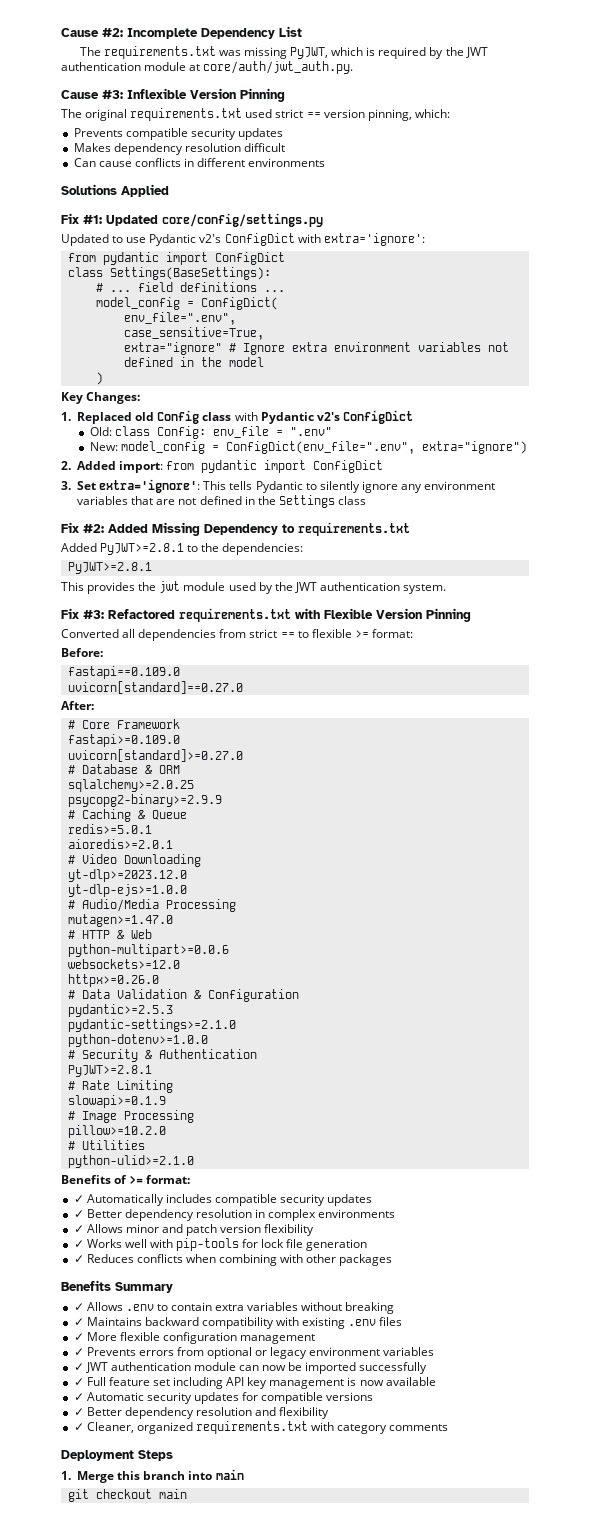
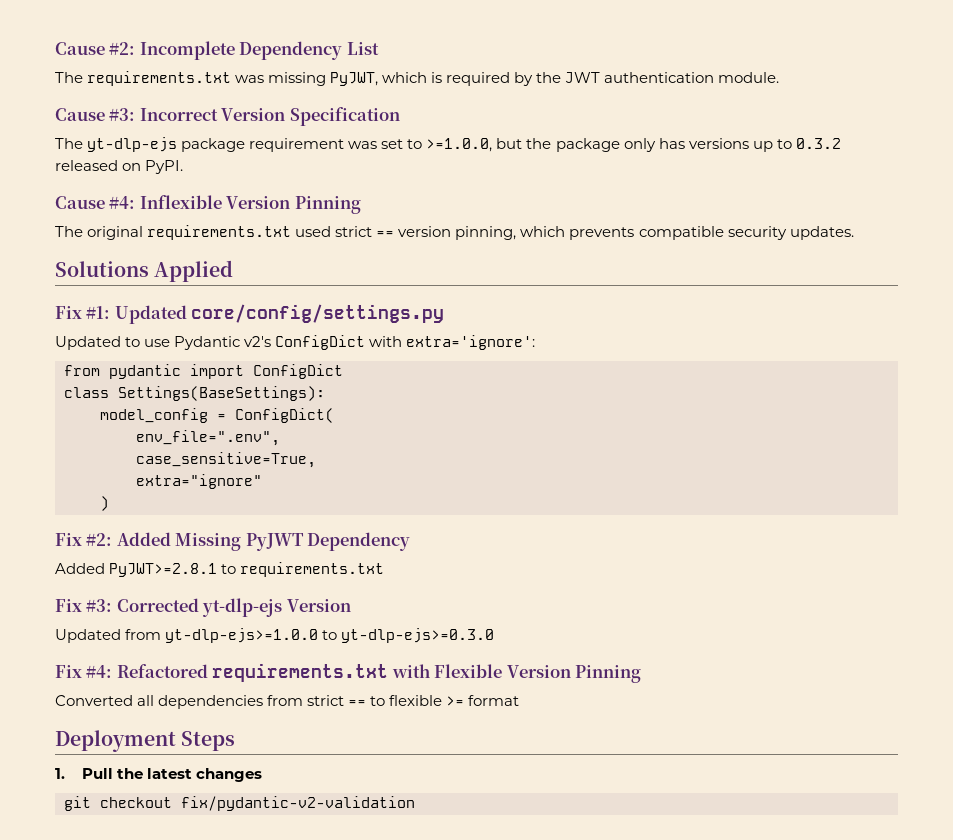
- The requirements.txt was missing PyJWT, which is required by the JWT authentication module at core/auth/jwt_auth.py.
+ The requirements.txt was missing PyJWT, which is required by the JWT authentication module.
- Cause #3: Inflexible Version Pinning
+ Cause #3: Incorrect Version Specification
+ The yt-dlp-ejs package requirement was set to >=1.0.0, but the package only has versions up to 0.3.2 released on PyPI.
+ Cause #4: Inflexible Version Pinning
- The original requirements.txt used strict == version pinning, which:
- Prevents compatible security updates
- Makes dependency resolution difficult
- Can cause conflicts in different environments
+ The original requirements.txt used strict == version pinning, which prevents compatible security updates.
- # ... field definitions ...
- extra="ignore" # Ignore extra environment variables not defined in the model
+ extra="ignore"
  )
- Key Changes:
- 1. Replaced old Config class with Pydantic v2's ConfigDict
- Old: class Config: env_file = ".env"
- New: model_config = ConfigDict(env_file=".env", extra="ignore")
- 2. Added import: from pydantic import ConfigDict
- 3. Set extra='ignore': This tells Pydantic to silently ignore any environment variables that are not defined in the Settings class
- Fix #2: Added Missing Dependency to requirements.txt
+ Fix #2: Added Missing PyJWT Dependency
- Added PyJWT>=2.8.1 to the dependencies:
- PyJWT>=2.8.1
- This provides the jwt module used by the JWT authentication system.
- Fix #3: Refactored requirements.txt with Flexible Version Pinning
+ Added PyJWT>=2.8.1 to requirements.txt
+ Fix #3: Corrected yt-dlp-ejs Version
+ Updated from yt-dlp-ejs>=1.0.0 to yt-dlp-ejs>=0.3.0
+ Fix #4: Refactored requirements.txt with Flexible Version Pinning
- Converted all dependencies from strict == to flexible >= format:
- Before:
- fastapi==0.109.0
- uvicorn[standard]==0.27.0
- After:
- # Core Framework
- fastapi>=0.109.0
- uvicorn[standard]>=0.27.0
- # Database & ORM
- sqlalchemy>=2.0.25
- psycopg2-binary>=2.9.9
- # Caching & Queue
- redis>=5.0.1
- aioredis>=2.0.1
- # Video Downloading
- yt-dlp>=2023.12.0
- yt-dlp-ejs>=1.0.0
- # Audio/Media Processing
- mutagen>=1.47.0
- # HTTP & Web
- python-multipart>=0.0.6
- websockets>=12.0
- httpx>=0.26.0
- # Data Validation & Configuration
- pydantic>=2.5.3
- pydantic-settings>=2.1.0
- python-dotenv>=1.0.0
- # Security & Authentication
- PyJWT>=2.8.1
- # Rate Limiting
- slowapi>=0.1.9
- # Image Processing
- pillow>=10.2.0
- # Utilities
- python-ulid>=2.1.0
- Benefits of >= format:
- ✓ Automatically includes compatible security updates
- ✓ Better dependency resolution in complex environments
- ✓ Allows minor and patch version flexibility
- ✓ Works well with pip-tools for lock file generation
- ✓ Reduces conflicts when combining with other packages
- Benefits Summary
- ✓ Allows .env to contain extra variables without breaking
- ✓ Maintains backward compatibility with existing .env files
- ✓ More flexible configuration management
- ✓ Prevents errors from optional or legacy environment variables
- ✓ JWT authentication module can now be imported successfully
- ✓ Full feature set including API key management is now available
- ✓ Automatic security updates for compatible versions
- ✓ Better dependency resolution and flexibility
- ✓ Cleaner, organized requirements.txt with category comments
+ Converted all dependencies from strict == to flexible >= format
  Deployment Steps
- 1. Merge this branch into main
+ 1. Pull the latest changes
- git checkout main
+ git checkout fix/pydantic-v2-validation

